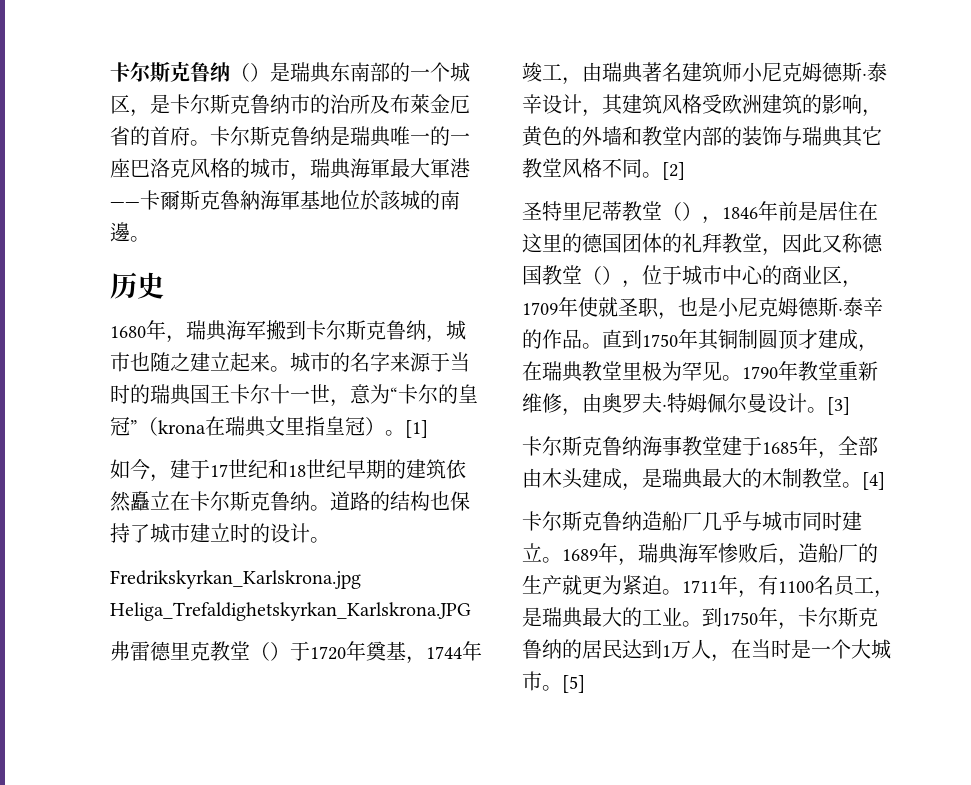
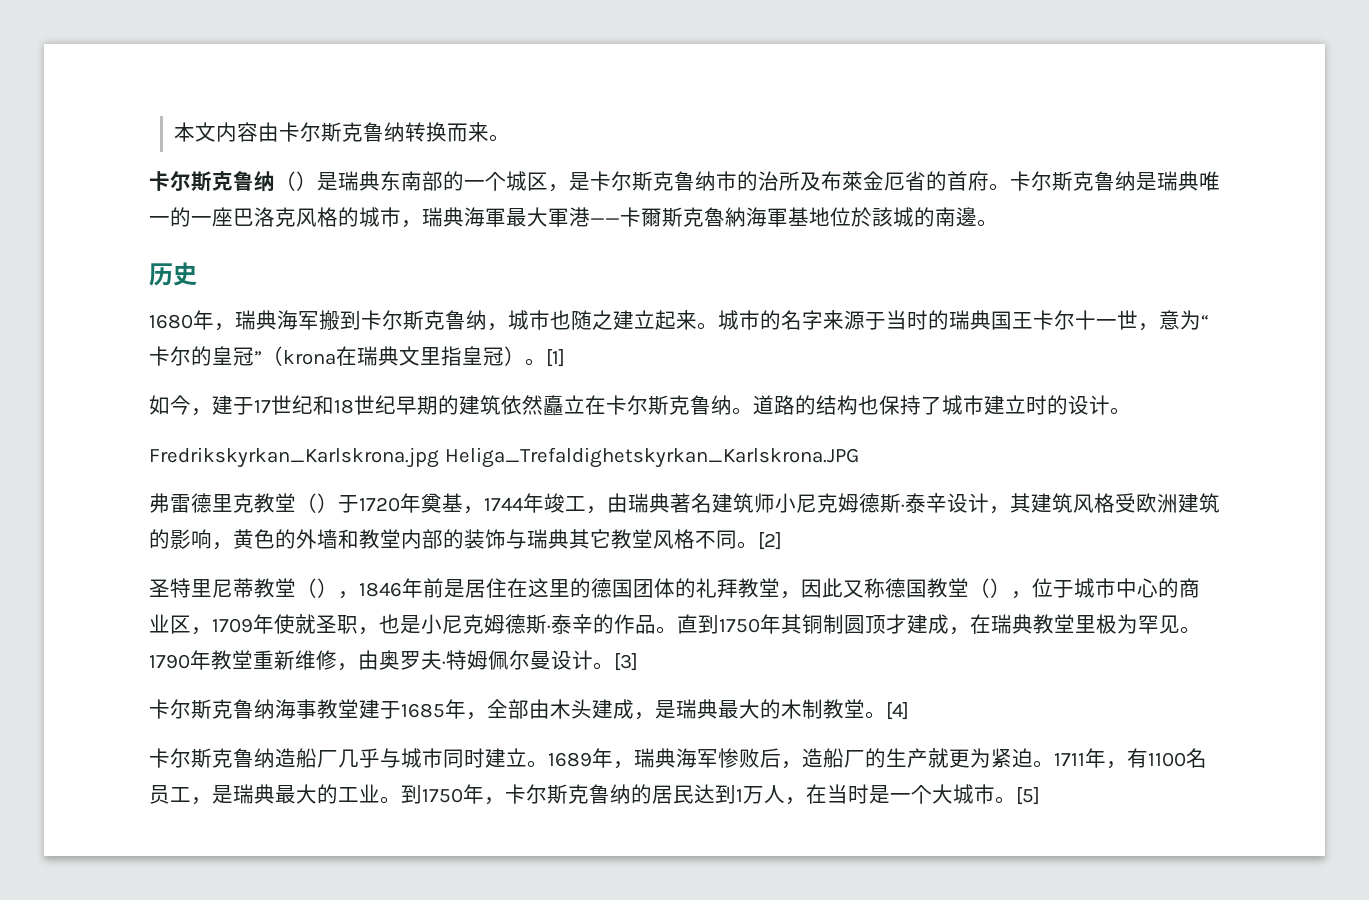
+ 本文内容由卡尔斯克鲁纳转换而来。

